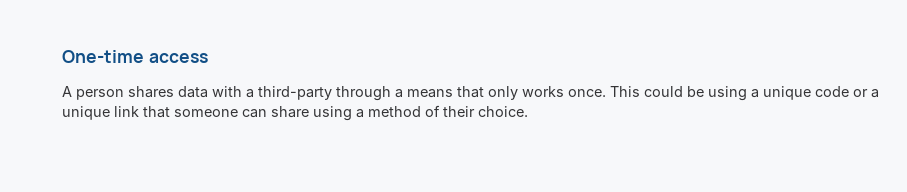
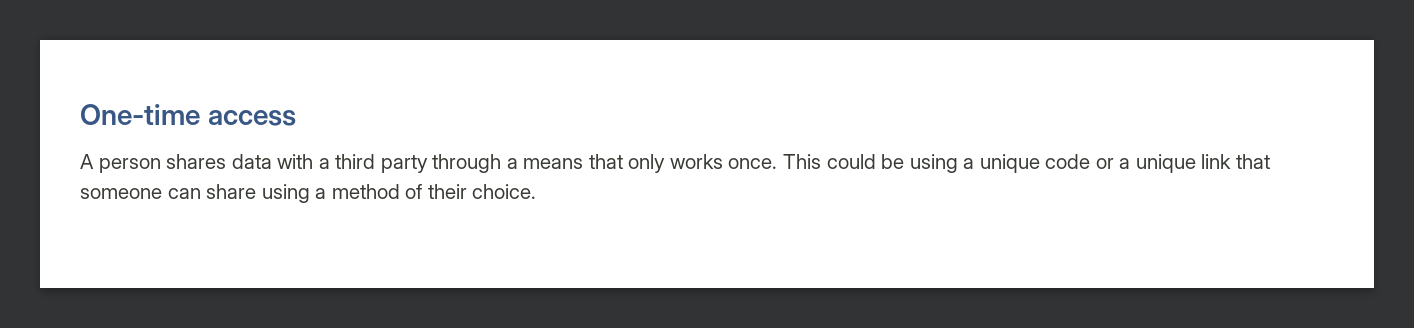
- A person shares data with a third-party through a means that only works once.
+ A person shares data with a third party through a means that only works once.

